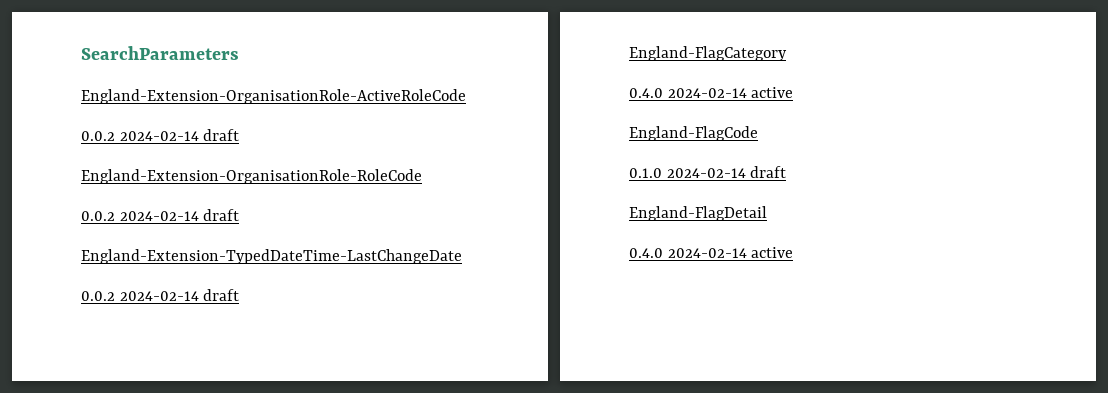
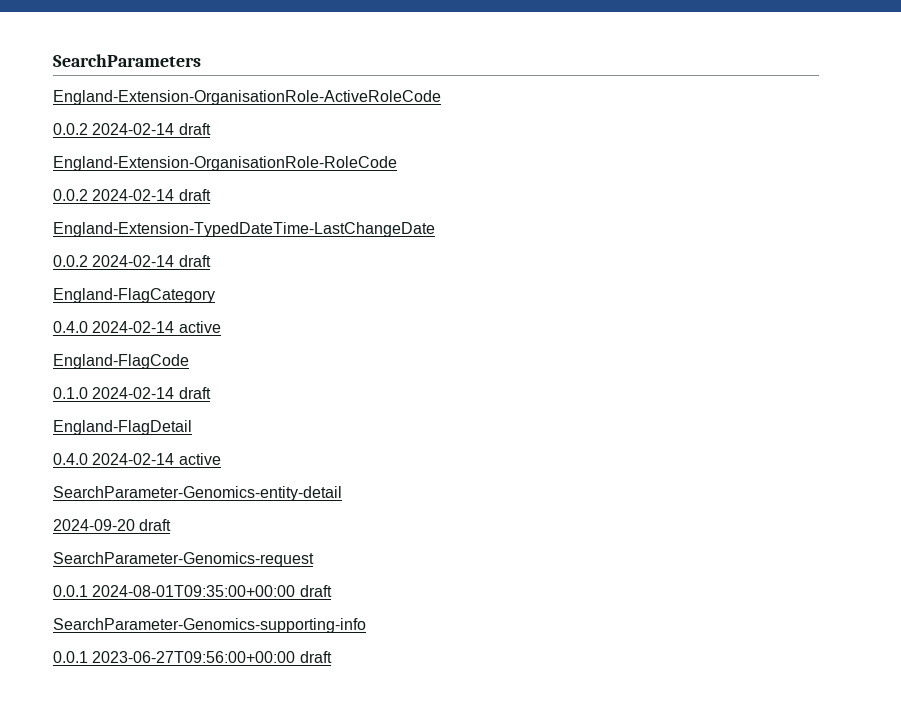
+ SearchParameter-Genomics-entity-detail
+ 2024-09-20 draft
+ SearchParameter-Genomics-request
+ 0.0.1 2024-08-01T09:35:00+00:00 draft
+ SearchParameter-Genomics-supporting-info
+ 0.0.1 2023-06-27T09:56:00+00:00 draft

